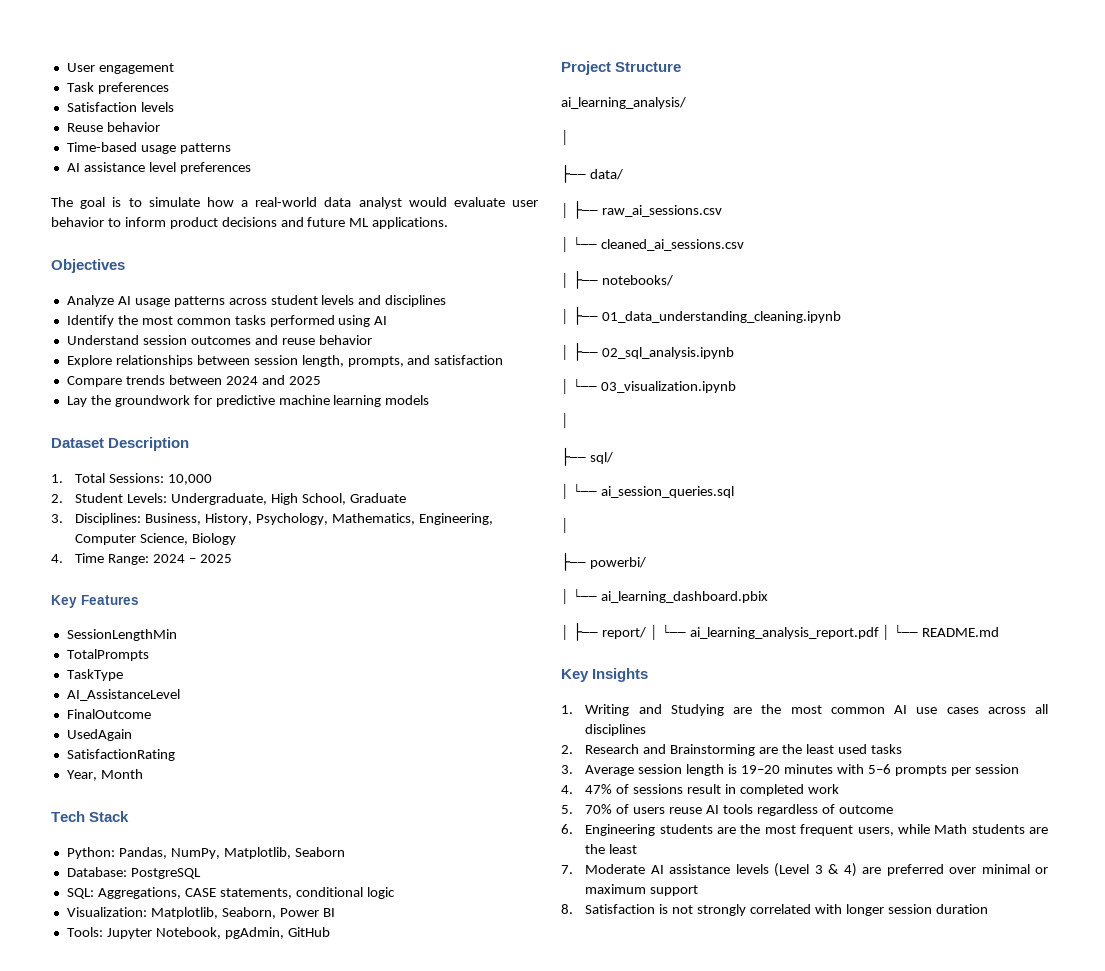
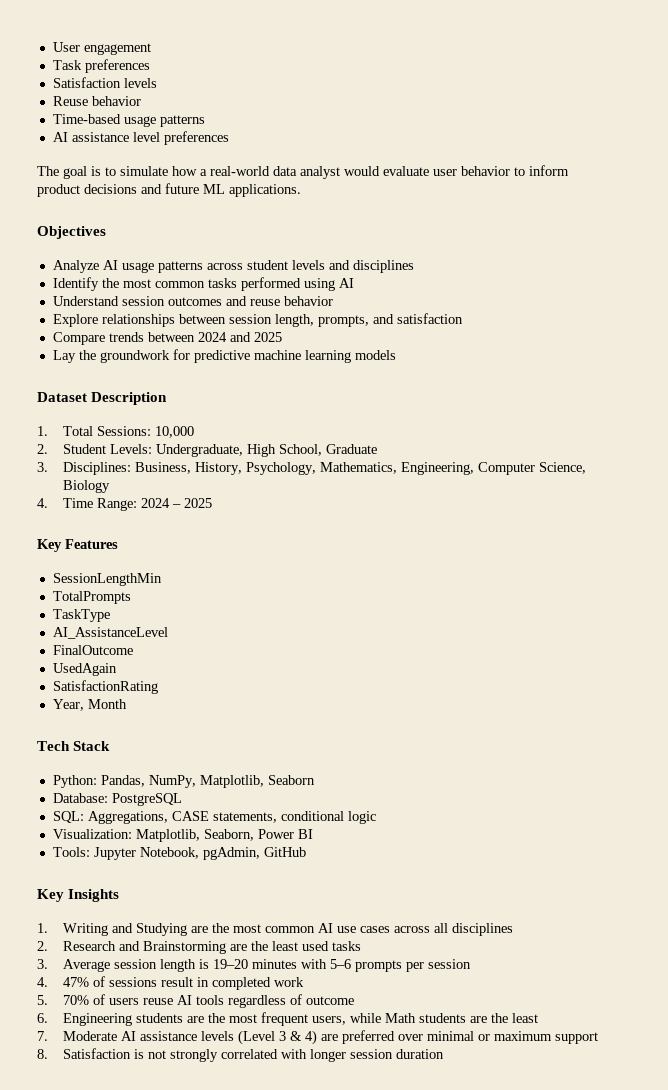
- Project Structure
- ai_learning_analysis/
- │
- ├── data/
- │ ├── raw_ai_sessions.csv
- │ └── cleaned_ai_sessions.csv
- │ ├── notebooks/
- │ ├── 01_data_understanding_cleaning.ipynb
- │ ├── 02_sql_analysis.ipynb
- │ └── 03_visualization.ipynb
- │
- ├── sql/
- │ └── ai_session_queries.sql
- │
- ├── powerbi/
- │ └── ai_learning_dashboard.pbix
- │ ├── report/ │ └── ai_learning_analysis_report.pdf │ └── README.md

